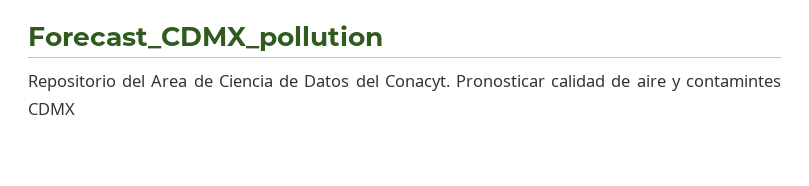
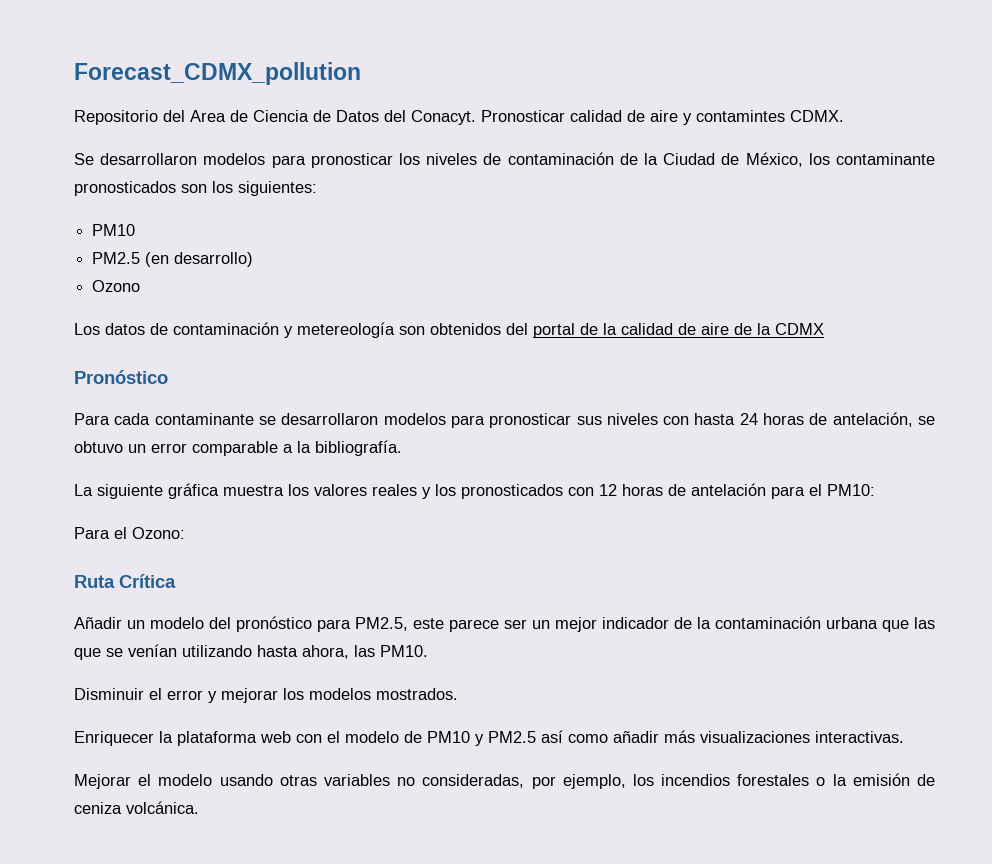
- Pronosticar calidad de aire y contamintes CDMX
+ Pronosticar calidad de aire y contamintes CDMX.
+ Se desarrollaron modelos para pronosticar los niveles de contaminación de la Ciudad de México, los contaminante pronosticados son los siguientes:
+ PM10
+ PM2.5 (en desarrollo)
+ Ozono
+ Los datos de contaminación y metereología son obtenidos del portal de la calidad de aire de la CDMX
+ Pronóstico
+ Para cada contaminante se desarrollaron modelos para pronosticar sus niveles con hasta 24 horas de antelación, se obtuvo un error comparable a la bibliografía.
+ La siguiente gráfica muestra los valores reales y los pronosticados con 12 horas de antelación para el PM10:
+ Para el Ozono:
+ Ruta Crítica
+ Añadir un modelo del pronóstico para PM2.5, este parece ser un mejor indicador de la contaminación urbana que las que se venían utilizando hasta ahora, las PM10.
+ Disminuir el error y mejorar los modelos mostrados.
+ Enriquecer la plataforma web con el modelo de PM10 y PM2.5 así como añadir más visualizaciones interactivas.
+ Mejorar el modelo usando otras variables no consideradas, por ejemplo, los incendios forestales o la emisión de ceniza volcánica.

